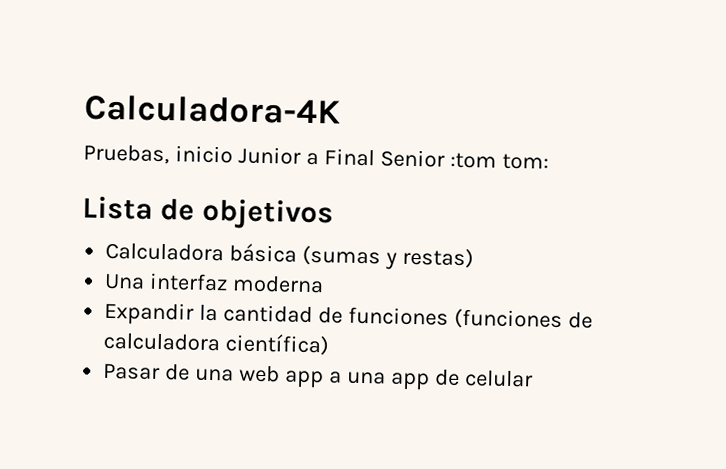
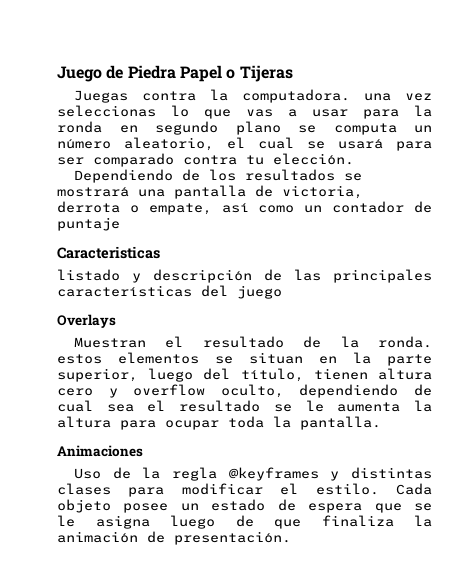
- Calculadora-4K
- Pruebas, inicio Junior a Final Senior :tom tom:
- Lista de objetivos
- Calculadora básica (sumas y restas)
- Una interfaz moderna
- Expandir la cantidad de funciones (funciones de calculadora científica)
- Pasar de una web app a una app de celular
+ Juego de Piedra Papel o Tijeras
+ Juegas contra la computadora. una vez seleccionas lo que vas a usar para la ronda en segundo plano se computa un número aleatorio, el cual se usará para ser comparado contra tu elección.
+ Dependiendo de los resultados se mostrará una pantalla de victoria, derrota o empate, así como un contador de puntaje
+ Caracteristicas
+ listado y descripción de las principales características del juego
+ Overlays
+ Muestran el resultado de la ronda. estos elementos se situan en la parte superior, luego del título, tienen altura cero y overflow oculto, dependiendo de cual sea el resultado se le aumenta la altura para ocupar toda la pantalla.
+ Animaciones
+ Uso de la regla @keyframes y distintas clases para modificar el estilo. Cada objeto posee un estado de espera que se le asigna luego de que finaliza la animación de presentación.

